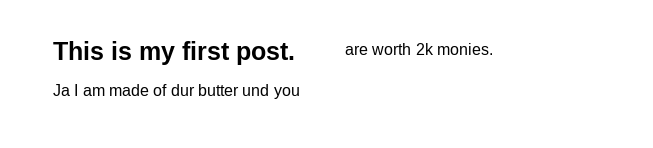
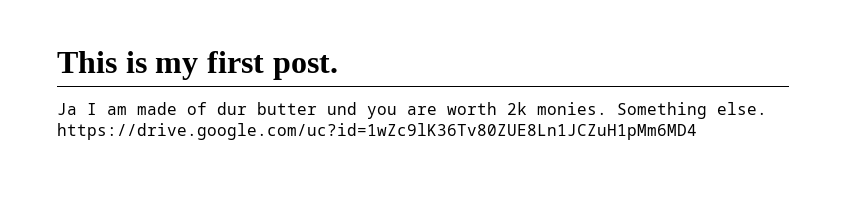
+ Something else. https://drive.google.com/uc?id=1wZc9lK36Tv80ZUE8Ln1JCZuH1pMm6MD4

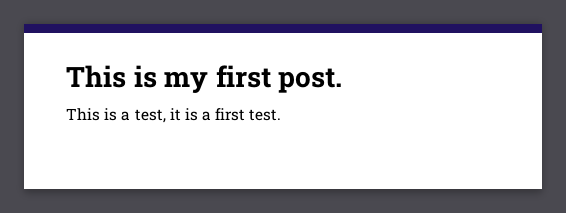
- Ja I am made of dur butter und you are worth 2k monies. Something else. https://drive.google.com/uc?id=1wZc9lK36Tv80ZUE8Ln1JCZuH1pMm6MD4
+ This is a test, it is a first test.

